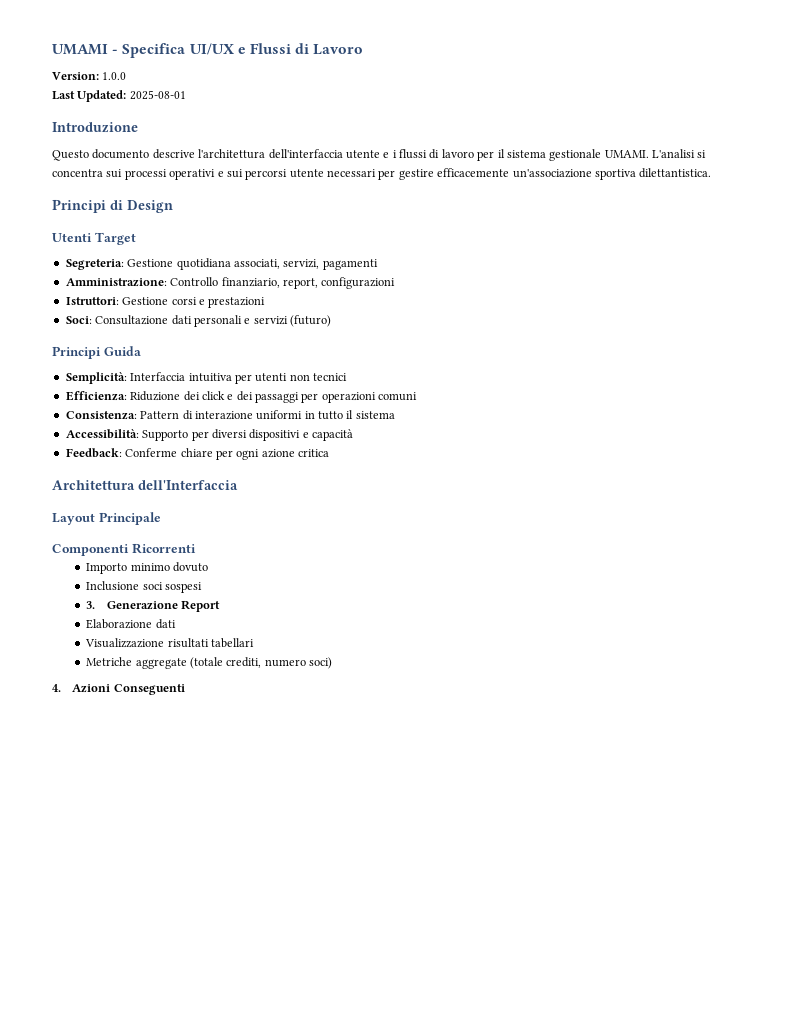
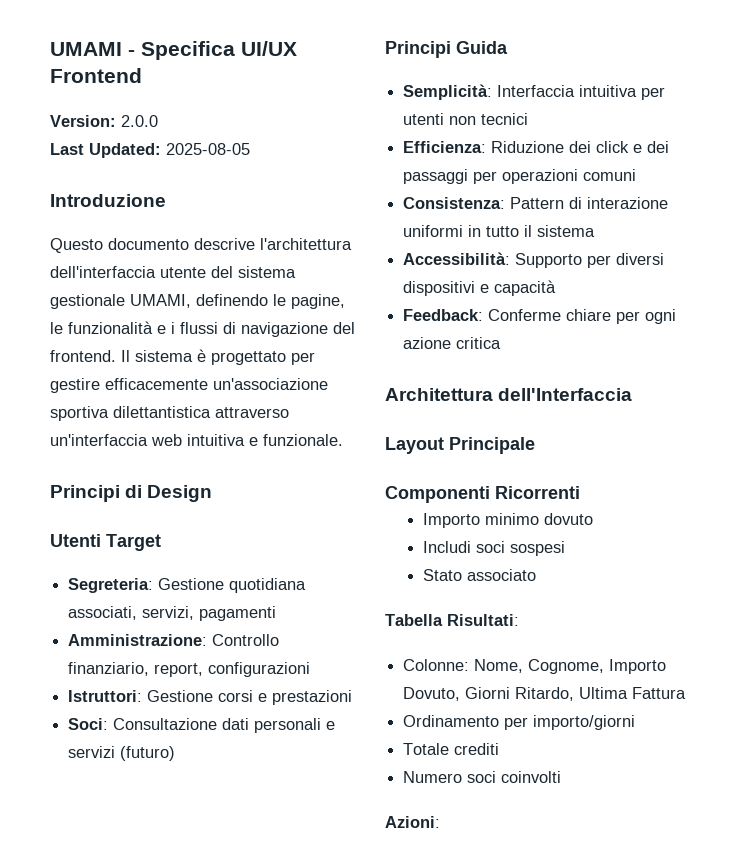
- UMAMI - Specifica UI/UX e Flussi di Lavoro
+ UMAMI - Specifica UI/UX Frontend
- Version: 1.0.0
+ Version: 2.0.0
- Last Updated: 2025-08-01
+ Last Updated: 2025-08-05
- Questo documento descrive l'architettura dell'interfaccia utente e i flussi di lavoro per il sistema gestionale UMAMI. L'analisi si concentra sui processi operativi e sui percorsi utente necessari per gestire efficacemente un'associazione sportiva dilettantistica.
+ Questo documento descrive l'architettura dell'interfaccia utente del sistema gestionale UMAMI, definendo le pagine, le funzionalità e i flussi di navigazione del frontend. Il sistema è progettato per gestire efficacemente un'associazione sportiva dilettantistica attraverso un'interfaccia web intuitiva e funzionale.
- Inclusione soci sospesi
+ Includi soci sospesi
- 3. Generazione Report
- Elaborazione dati
- Visualizzazione risultati tabellari
- Metriche aggregate (totale crediti, numero soci)
- 4. Azioni Conseguenti
+ Stato associato
+ Tabella Risultati:
+ Colonne: Nome, Cognome, Importo Dovuto, Giorni Ritardo, Ultima Fattura
+ Ordinamento per importo/giorni
+ Totale crediti
+ Numero soci coinvolti
+ Azioni:

